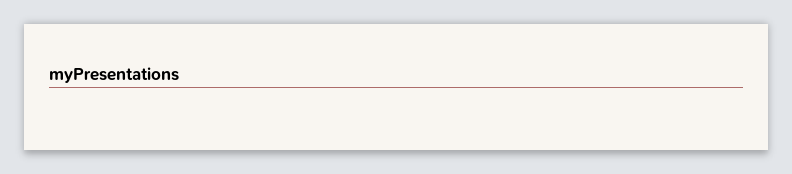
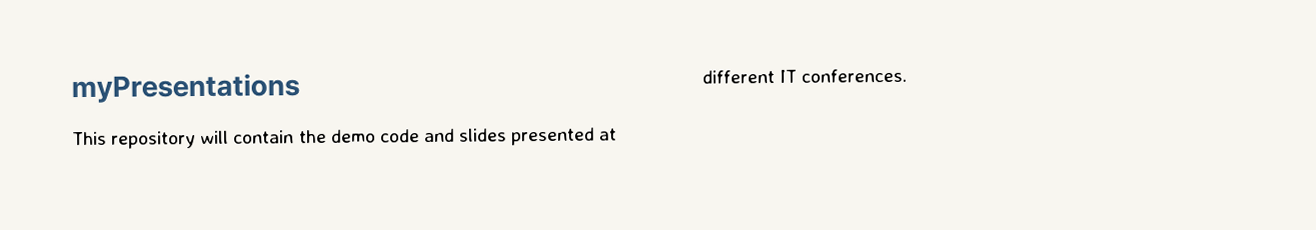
+ This repository will contain the demo code and slides presented at different IT conferences.

